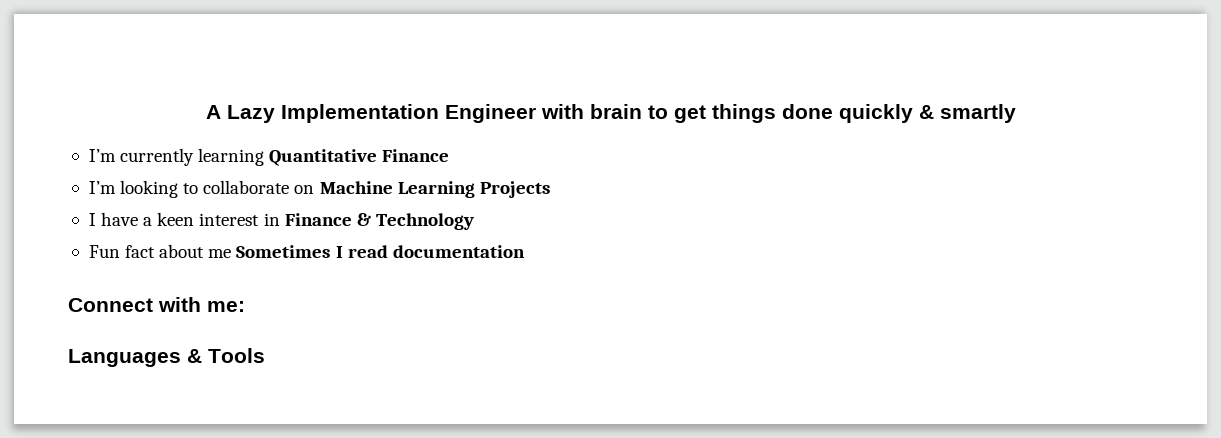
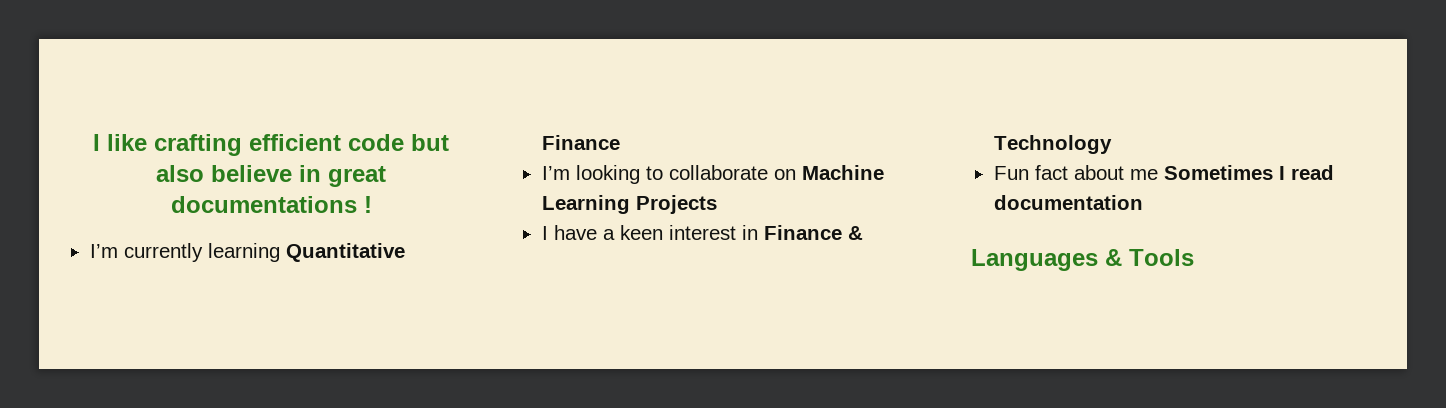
- A Lazy Implementation Engineer with brain to get things done quickly & smartly
+ I like crafting efficient code but also believe in great documentations !
- Connect with me:

